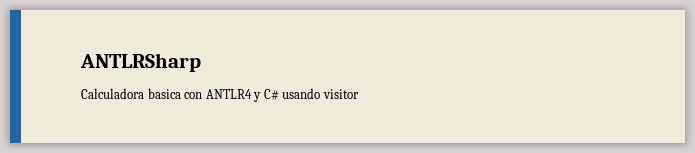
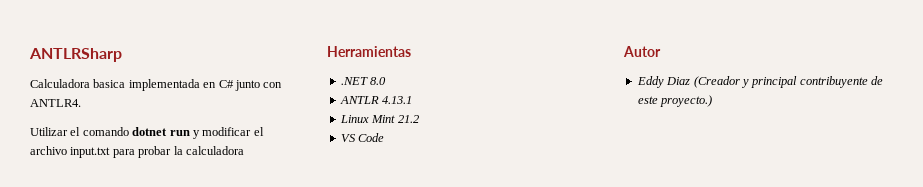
- Calculadora basica con ANTLR4 y C# usando visitor
+ Calculadora basica implementada en C# junto con ANTLR4.
+ Utilizar el comando dotnet run y modificar el archivo input.txt para probar la calculadora
+ Herramientas
+ .NET 8.0
+ ANTLR 4.13.1
+ Linux Mint 21.2
+ VS Code
+ Autor
+ Eddy Diaz (Creador y principal contribuyente de este proyecto.)

